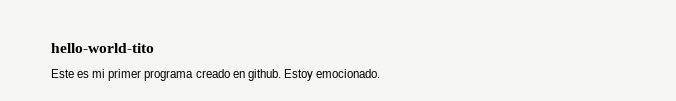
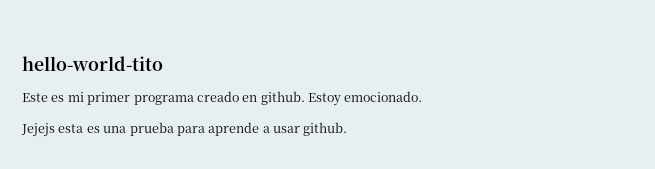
+ Jejejs esta es una prueba para aprende a usar github.

